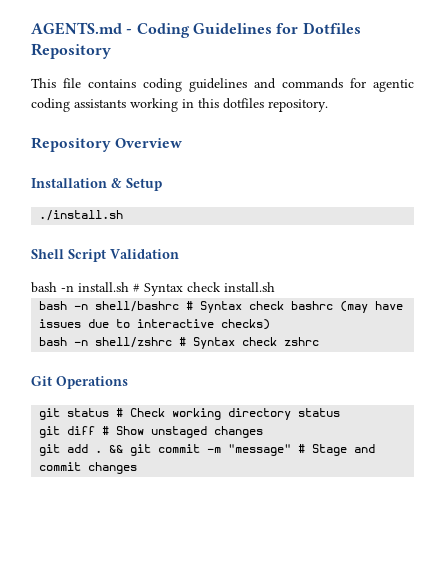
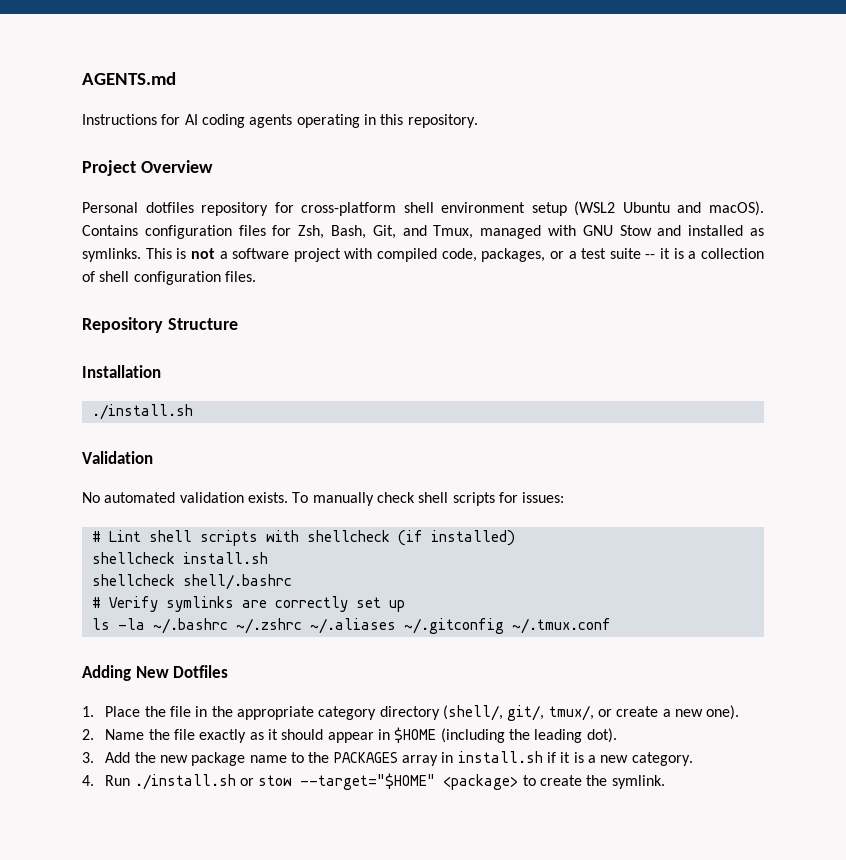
- AGENTS.md - Coding Guidelines for Dotfiles Repository
- This file contains coding guidelines and commands for agentic coding assistants working in this dotfiles repository.
+ AGENTS.md
+ Instructions for AI coding agents operating in this repository.
- Repository Overview
+ Project Overview
+ Personal dotfiles repository for cross-platform shell environment setup (WSL2 Ubuntu and macOS). Contains configuration files for Zsh, Bash, Git, and Tmux, managed with GNU Stow and installed as symlinks. This is not a software project with compiled code, packages, or a test suite -- it is a collection of shell configuration files.
+ Repository Structure
- Installation & Setup
+ Installation
- Shell Script Validation
+ Validation
- bash -n install.sh # Syntax check install.sh
- bash -n shell/bashrc # Syntax check bashrc (may have issues due to interactive checks)
- bash -n shell/zshrc # Syntax check zshrc
- Git Operations
- git status # Check working directory status
- git diff # Show unstaged changes
- git add . && git commit -m "message" # Stage and commit changes
+ No automated validation exists. To manually check shell scripts for issues:
+ # Lint shell scripts with shellcheck (if installed)
+ shellcheck install.sh
+ shellcheck shell/.bashrc
+ # Verify symlinks are correctly set up
+ ls -la ~/.bashrc ~/.zshrc ~/.aliases ~/.gitconfig ~/.tmux.conf
+ Adding New Dotfiles
+ 1. Place the file in the appropriate category directory (shell/, git/, tmux/, or create a new one).
+ 2. Name the file exactly as it should appear in $HOME (including the leading dot).
+ 3. Add the new package name to the PACKAGES array in install.sh if it is a new category.
+ 4. Run ./install.sh or stow --target="$HOME" <package> to create the symlink.

